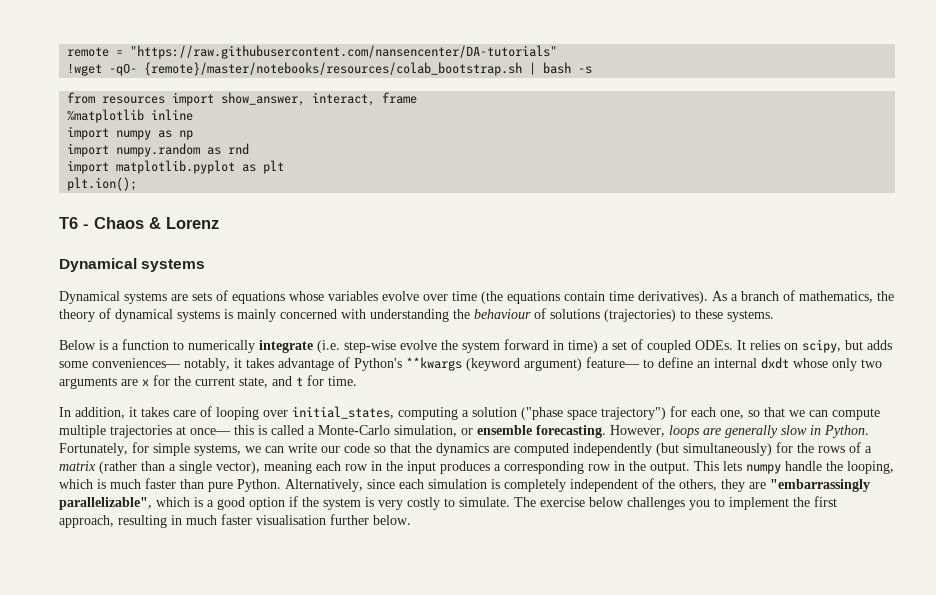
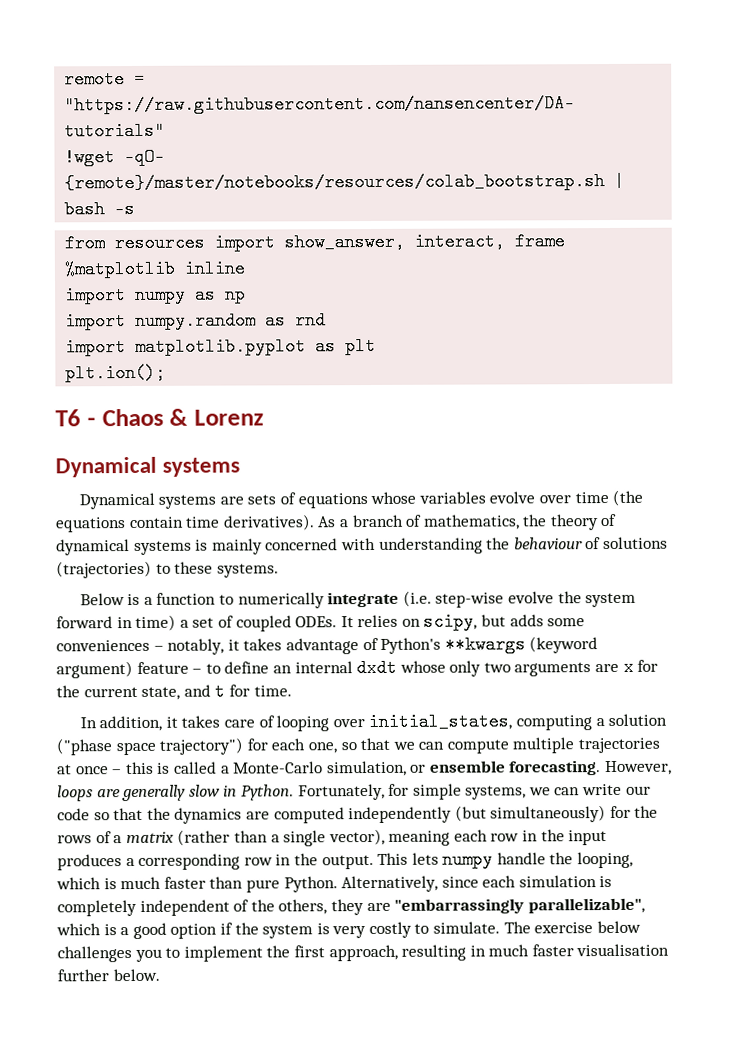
- It relies on scipy, but adds some conveniences— notably, it takes advantage of Python's **kwargs (keyword argument) feature— to define an internal dxdt whose only two arguments are x for the current state, and t for time.
+ It relies on scipy, but adds some conveniences – notably, it takes advantage of Python's **kwargs (keyword argument) feature – to define an internal dxdt whose only two arguments are x for the current state, and t for time.
- In addition, it takes care of looping over initial_states, computing a solution ("phase space trajectory") for each one, so that we can compute multiple trajectories at once— this is called a Monte-Carlo simulation, or ensemble forecasting.
+ In addition, it takes care of looping over initial_states, computing a solution ("phase space trajectory") for each one, so that we can compute multiple trajectories at once – this is called a Monte-Carlo simulation, or ensemble forecasting.

